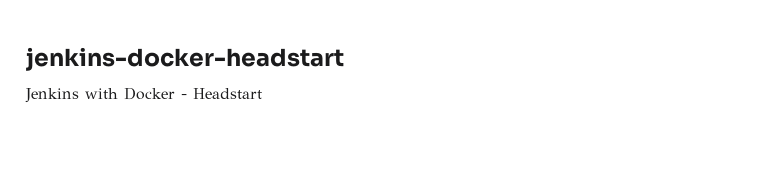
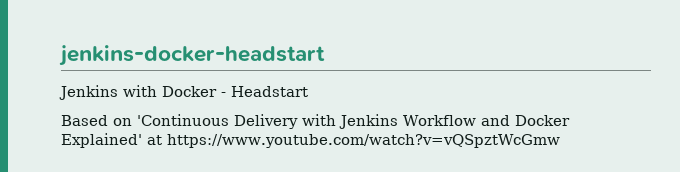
+ Based on 'Continuous Delivery with Jenkins Workflow and Docker Explained' at https://www.youtube.com/watch?v=vQSpztWcGmw

